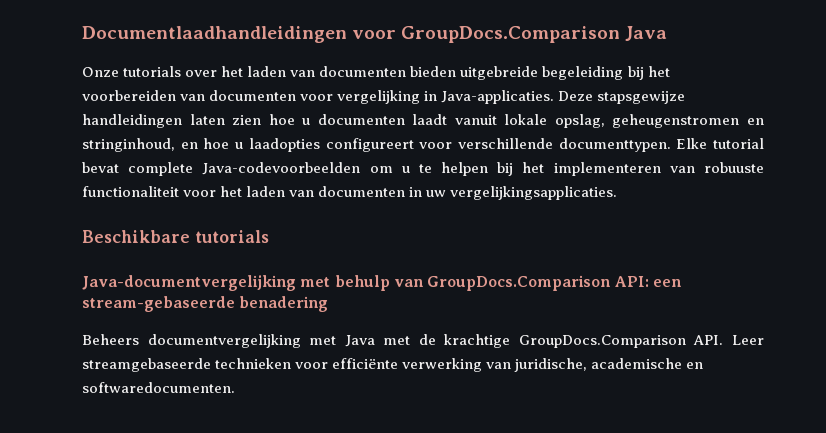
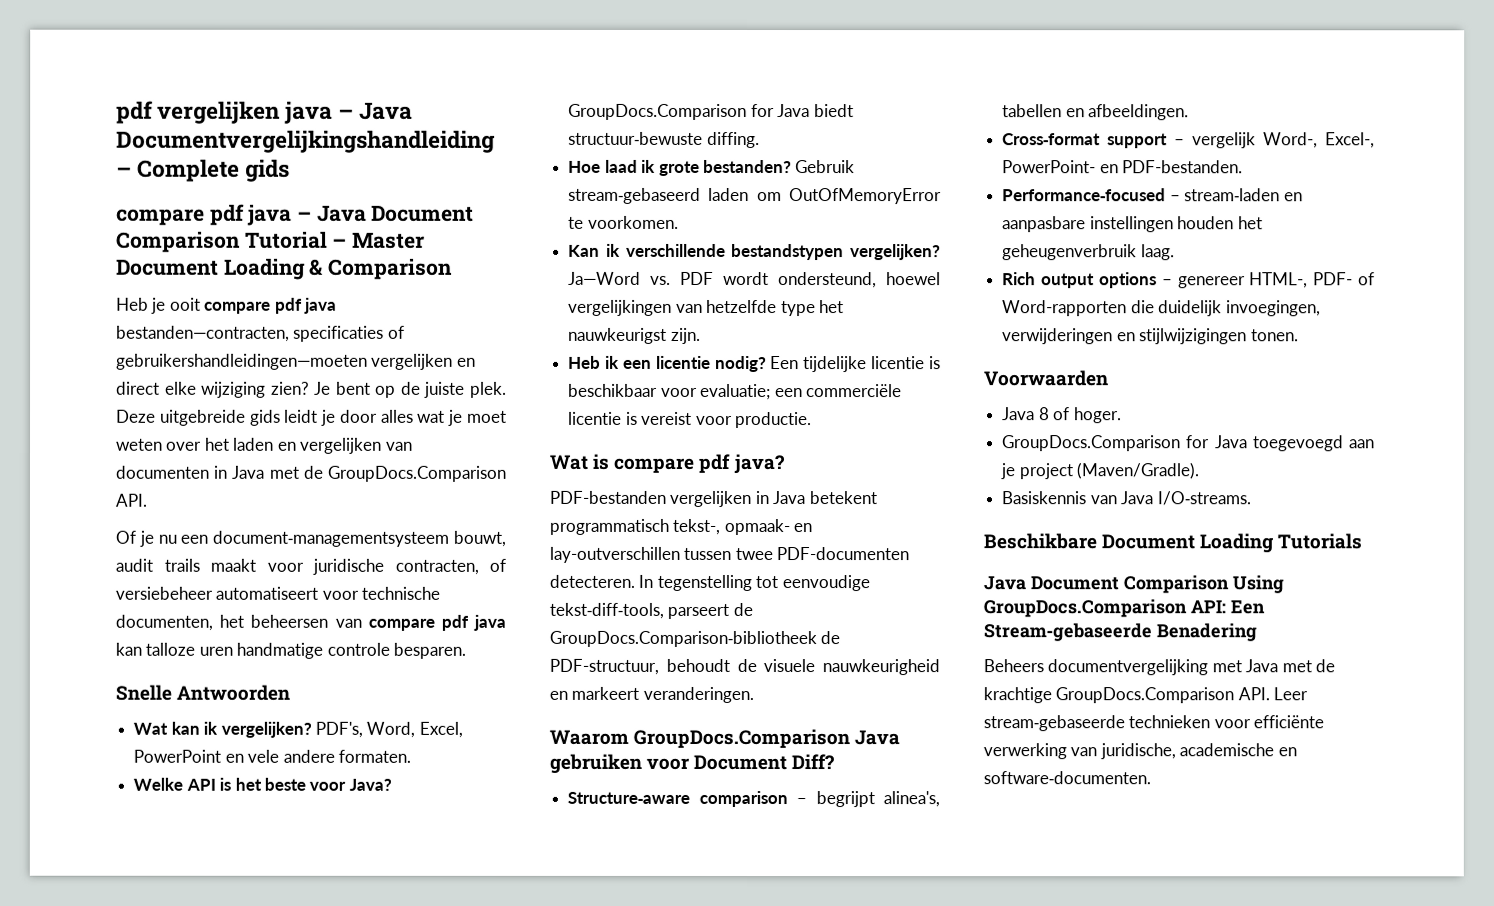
- Documentlaadhandleidingen voor GroupDocs.Comparison Java
- Onze tutorials over het laden van documenten bieden uitgebreide begeleiding bij het voorbereiden van documenten voor vergelijking in Java-applicaties. Deze stapsgewijze handleidingen laten zien hoe u documenten laadt vanuit lokale opslag, geheugenstromen en stringinhoud, en hoe u laadopties configureert voor verschillende documenttypen. Elke tutorial bevat complete Java-codevoorbeelden om u te helpen bij het implementeren van robuuste functionaliteit voor het laden van documenten in uw vergelijkingsapplicaties.
- Beschikbare tutorials
- Java-documentvergelijking met behulp van GroupDocs.Comparison API: een stream-gebaseerde benadering
+ pdf vergelijken java – Java Documentvergelijkingshandleiding – Complete gids
+ compare pdf java – Java Document Comparison Tutorial – Master Document Loading & Comparison
+ Heb je ooit compare pdf java bestanden—contracten, specificaties of gebruikershandleidingen—moeten vergelijken en direct elke wijziging zien? Je bent op de juiste plek. Deze uitgebreide gids leidt je door alles wat je moet weten over het laden en vergelijken van documenten in Java met de GroupDocs.Comparison API.
+ Of je nu een document‑managementsysteem bouwt, audit trails maakt voor juridische contracten, of versiebeheer automatiseert voor technische documenten, het beheersen van compare pdf java kan talloze uren handmatige controle besparen.
+ Snelle Antwoorden
+ Wat kan ik vergelijken? PDF's, Word, Excel, PowerPoint en vele andere formaten.
+ Welke API is het beste voor Java? GroupDocs.Comparison for Java biedt structuur‑bewuste diffing.
+ Hoe laad ik grote bestanden? Gebruik stream‑gebaseerd laden om OutOfMemoryError te voorkomen.
+ Kan ik verschillende bestandstypen vergelijken? Ja—Word vs. PDF wordt ondersteund, hoewel vergelijkingen van hetzelfde type het nauwkeurigst zijn.
+ Heb ik een licentie nodig? Een tijdelijke licentie is beschikbaar voor evaluatie; een commerciële licentie is vereist voor productie.
+ Wat is compare pdf java?
+ PDF-bestanden vergelijken in Java betekent programmatisch tekst-, opmaak- en lay-outverschillen tussen twee PDF-documenten detecteren. In tegenstelling tot eenvoudige tekst‑diff‑tools, parseert de GroupDocs.Comparison‑bibliotheek de PDF-structuur, behoudt de visuele nauwkeurigheid en markeert veranderingen.
+ Waarom GroupDocs.Comparison Java gebruiken voor Document Diff?
+ Structure‑aware comparison – begrijpt alinea's, tabellen en afbeeldingen.
+ Cross‑format support – vergelijk Word-, Excel-, PowerPoint- en PDF-bestanden.
+ Performance‑focused – stream‑laden en aanpasbare instellingen houden het geheugenverbruik laag.
+ Rich output options – genereer HTML-, PDF- of Word-rapporten die duidelijk invoegingen, verwijderingen en stijlwijzigingen tonen.
+ Voorwaarden
+ Java 8 of hoger.
+ GroupDocs.Comparison for Java toegevoegd aan je project (Maven/Gradle).
+ Basiskennis van Java I/O‑streams.
+ Beschikbare Document Loading Tutorials
+ Java Document Comparison Using GroupDocs.Comparison API: Een Stream‑gebaseerde Benadering
- Beheers documentvergelijking met Java met de krachtige GroupDocs.Comparison API. Leer streamgebaseerde technieken voor efficiënte verwerking van juridische, academische en softwaredocumenten.
+ Beheers documentvergelijking met Java met de krachtige GroupDocs.Comparison API. Leer stream‑gebaseerde technieken voor efficiënte verwerking van juridische, academische en software‑documenten.

